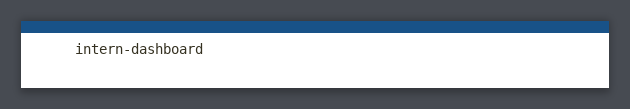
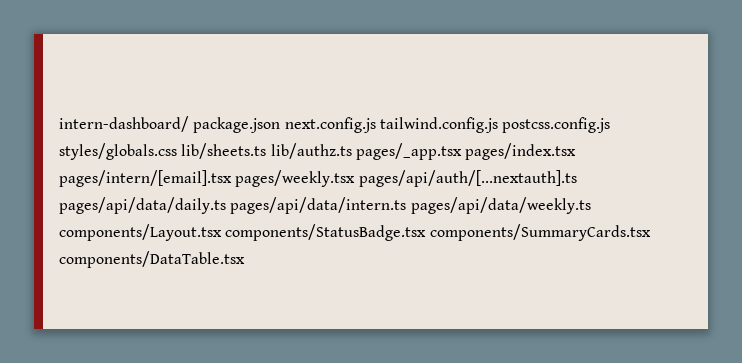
- intern-dashboard
+ intern-dashboard/ package.json next.config.js tailwind.config.js postcss.config.js styles/globals.css lib/sheets.ts lib/authz.ts pages/_app.tsx pages/index.tsx pages/intern/[email].tsx pages/weekly.tsx pages/api/auth/[...nextauth].ts pages/api/data/daily.ts pages/api/data/intern.ts pages/api/data/weekly.ts components/Layout.tsx components/StatusBadge.tsx components/SummaryCards.tsx components/DataTable.tsx

